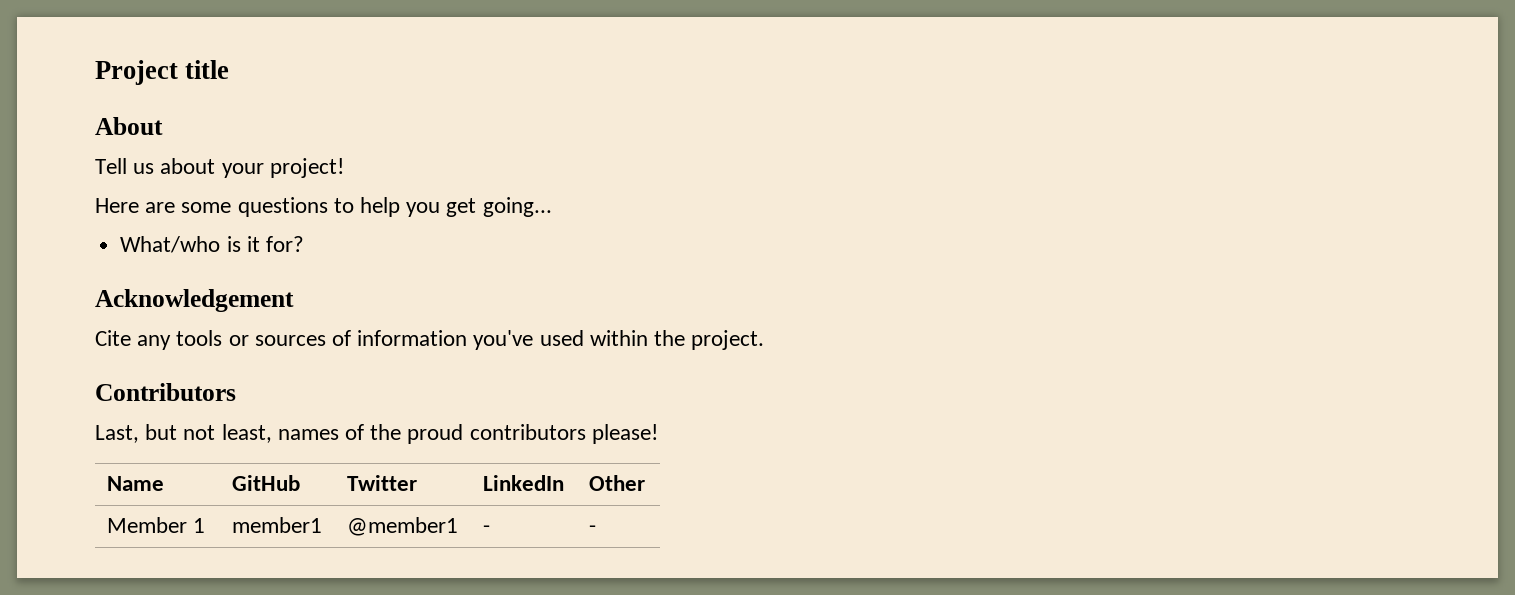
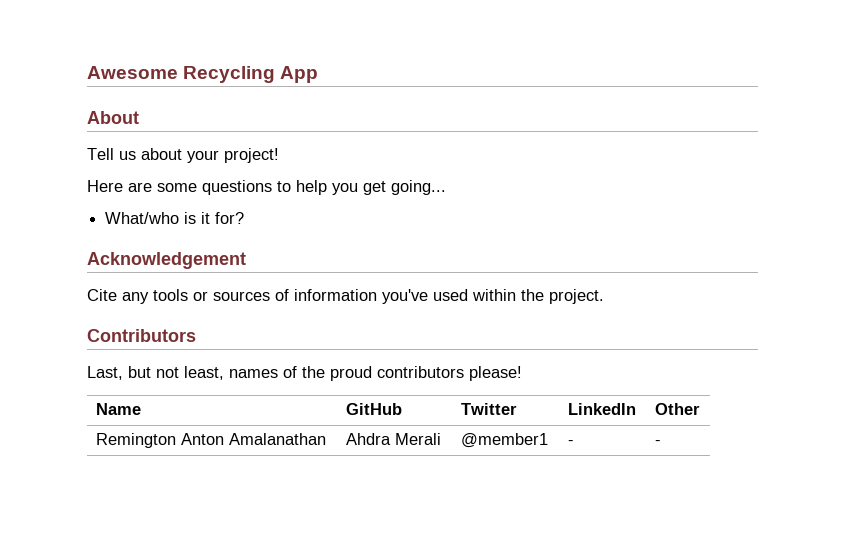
- Project title
+ Awesome Recycling App
- Member 1 | member1 | @member1 | - | -
+ Remington Anton Amalanathan | Ahdra Merali | @member1 | - | -

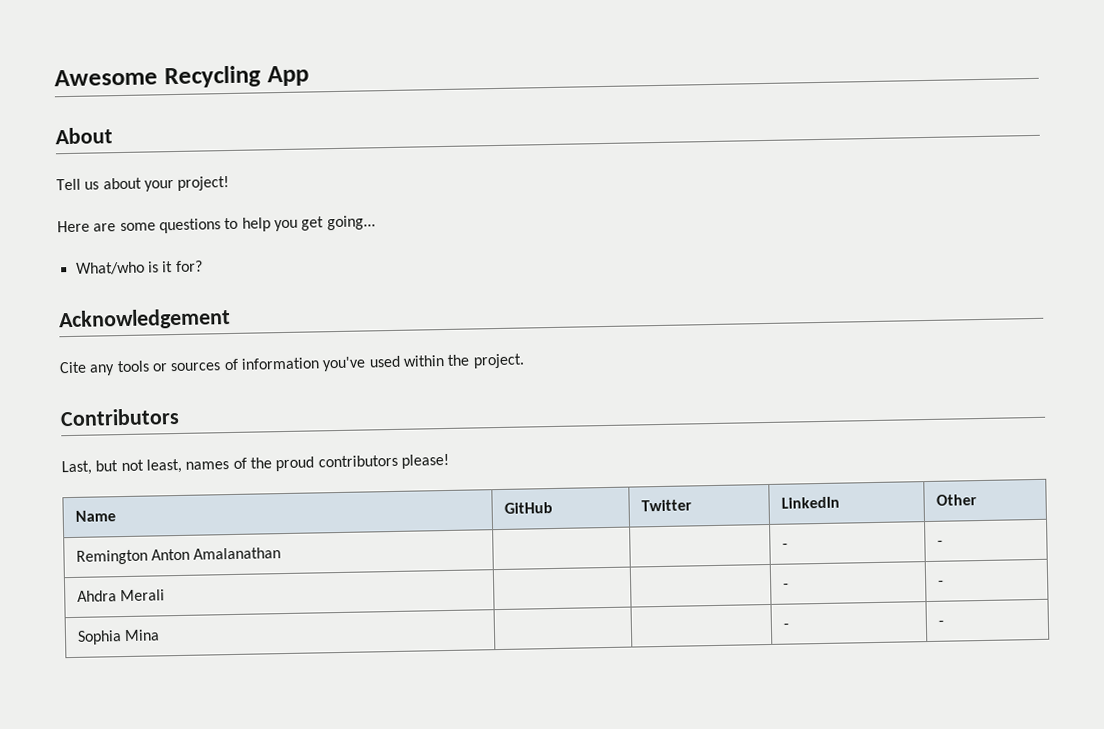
- Remington Anton Amalanathan | Ahdra Merali | @member1 | - | -
+ Remington Anton Amalanathan | | | - | -
+ Ahdra Merali | | | - | -
+ Sophia Mina | | | - | -

